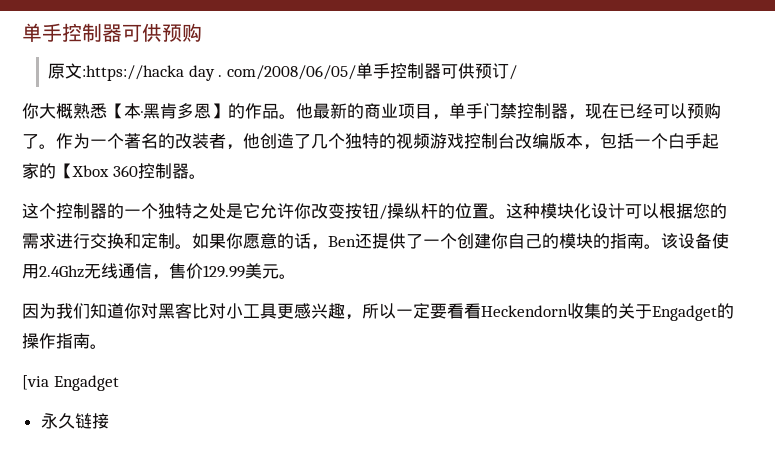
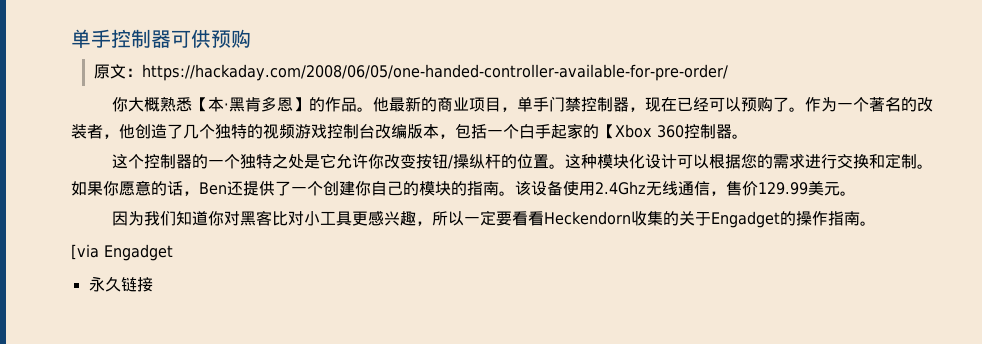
- 原文:https://hacka day . com/2008/06/05/单手控制器可供预订/
+ 原文：https://hackaday.com/2008/06/05/one-handed-controller-available-for-pre-order/

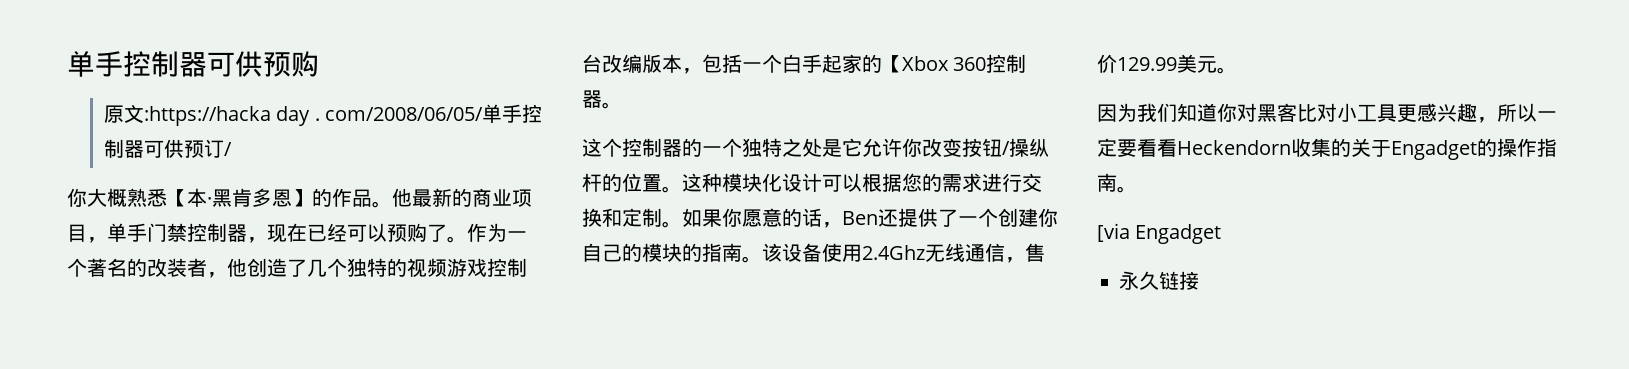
- 原文：https://hackaday.com/2008/06/05/one-handed-controller-available-for-pre-order/
+ 原文:https://hacka day . com/2008/06/05/单手控制器可供预订/

